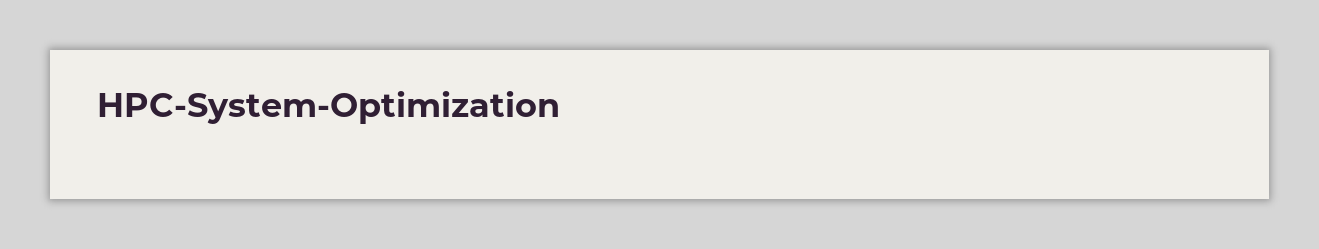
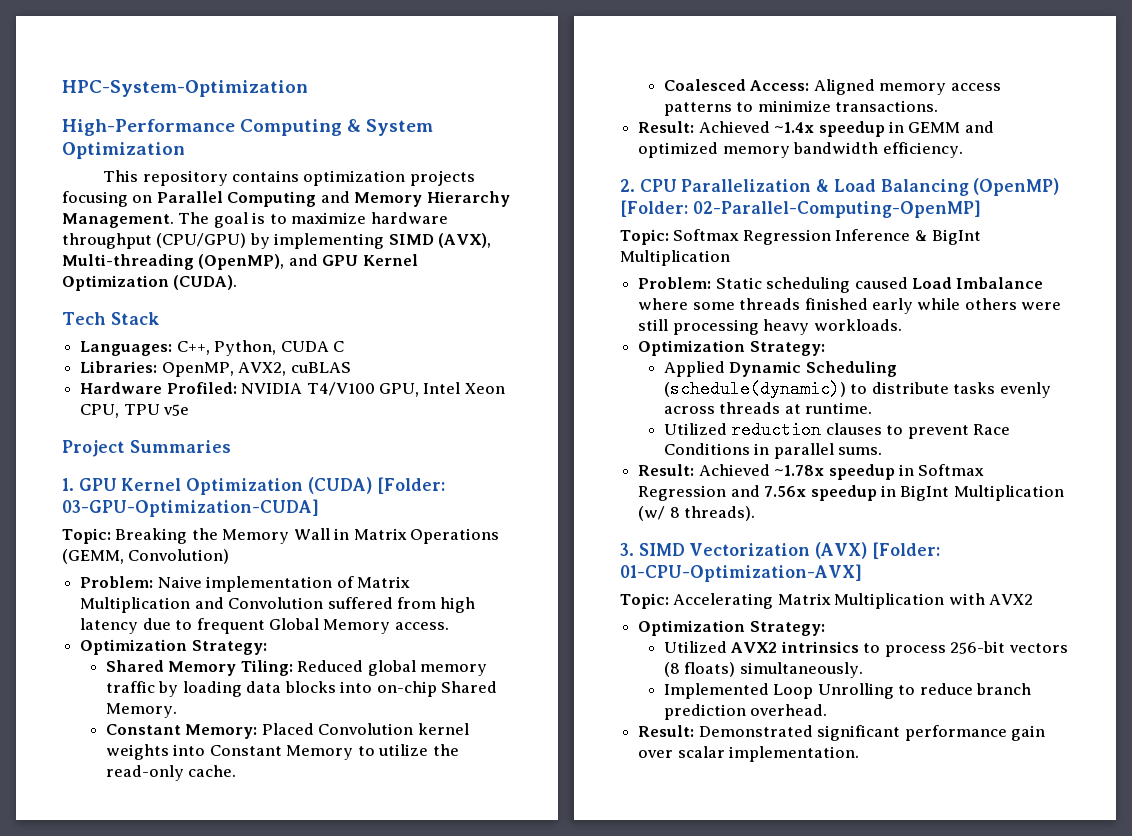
+ High-Performance Computing & System Optimization
+ This repository contains optimization projects focusing on Parallel Computing and Memory Hierarchy Management. The goal is to maximize hardware throughput (CPU/GPU) by implementing SIMD (AVX), Multi-threading (OpenMP), and GPU Kernel Optimization (CUDA).
+ Tech Stack
+ Languages: C++, Python, CUDA C
+ Libraries: OpenMP, AVX2, cuBLAS
+ Hardware Profiled: NVIDIA T4/V100 GPU, Intel Xeon CPU, TPU v5e
+ Project Summaries
+ 1. GPU Kernel Optimization (CUDA) [Folder: 03-GPU-Optimization-CUDA]
+ Topic: Breaking the Memory Wall in Matrix Operations (GEMM, Convolution)
+ Problem: Naive implementation of Matrix Multiplication and Convolution suffered from high latency due to frequent Global Memory access.
+ Optimization Strategy:
+ Shared Memory Tiling: Reduced global memory traffic by loading data blocks into on-chip Shared Memory.
+ Constant Memory: Placed Convolution kernel weights into Constant Memory to utilize the read-only cache.
+ Coalesced Access: Aligned memory access patterns to minimize transactions.
+ Result: Achieved ~1.4x speedup in GEMM and optimized memory bandwidth efficiency.
+ 2. CPU Parallelization & Load Balancing (OpenMP) [Folder: 02-Parallel-Computing-OpenMP]
+ Topic: Softmax Regression Inference & BigInt Multiplication
+ Problem: Static scheduling caused Load Imbalance where some threads finished early while others were still processing heavy workloads.
+ Optimization Strategy:
+ Applied Dynamic Scheduling (schedule(dynamic)) to distribute tasks evenly across threads at runtime.
+ Utilized reduction clauses to prevent Race Conditions in parallel sums.
+ Result: Achieved ~1.78x speedup in Softmax Regression and 7.56x speedup in BigInt Multiplication (w/ 8 threads).
+ 3. SIMD Vectorization (AVX) [Folder: 01-CPU-Optimization-AVX]
+ Topic: Accelerating Matrix Multiplication with AVX2
+ Optimization Strategy:
+ Utilized AVX2 intrinsics to process 256-bit vectors (8 floats) simultaneously.
+ Implemented Loop Unrolling to reduce branch prediction overhead.
+ Result: Demonstrated significant performance gain over scalar implementation.

